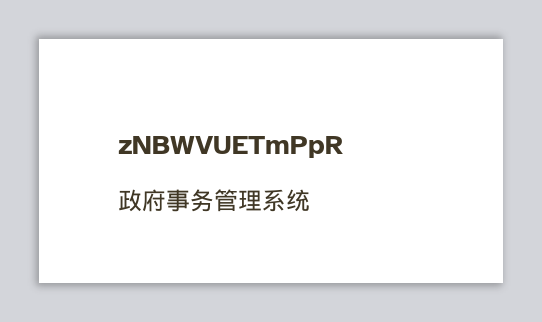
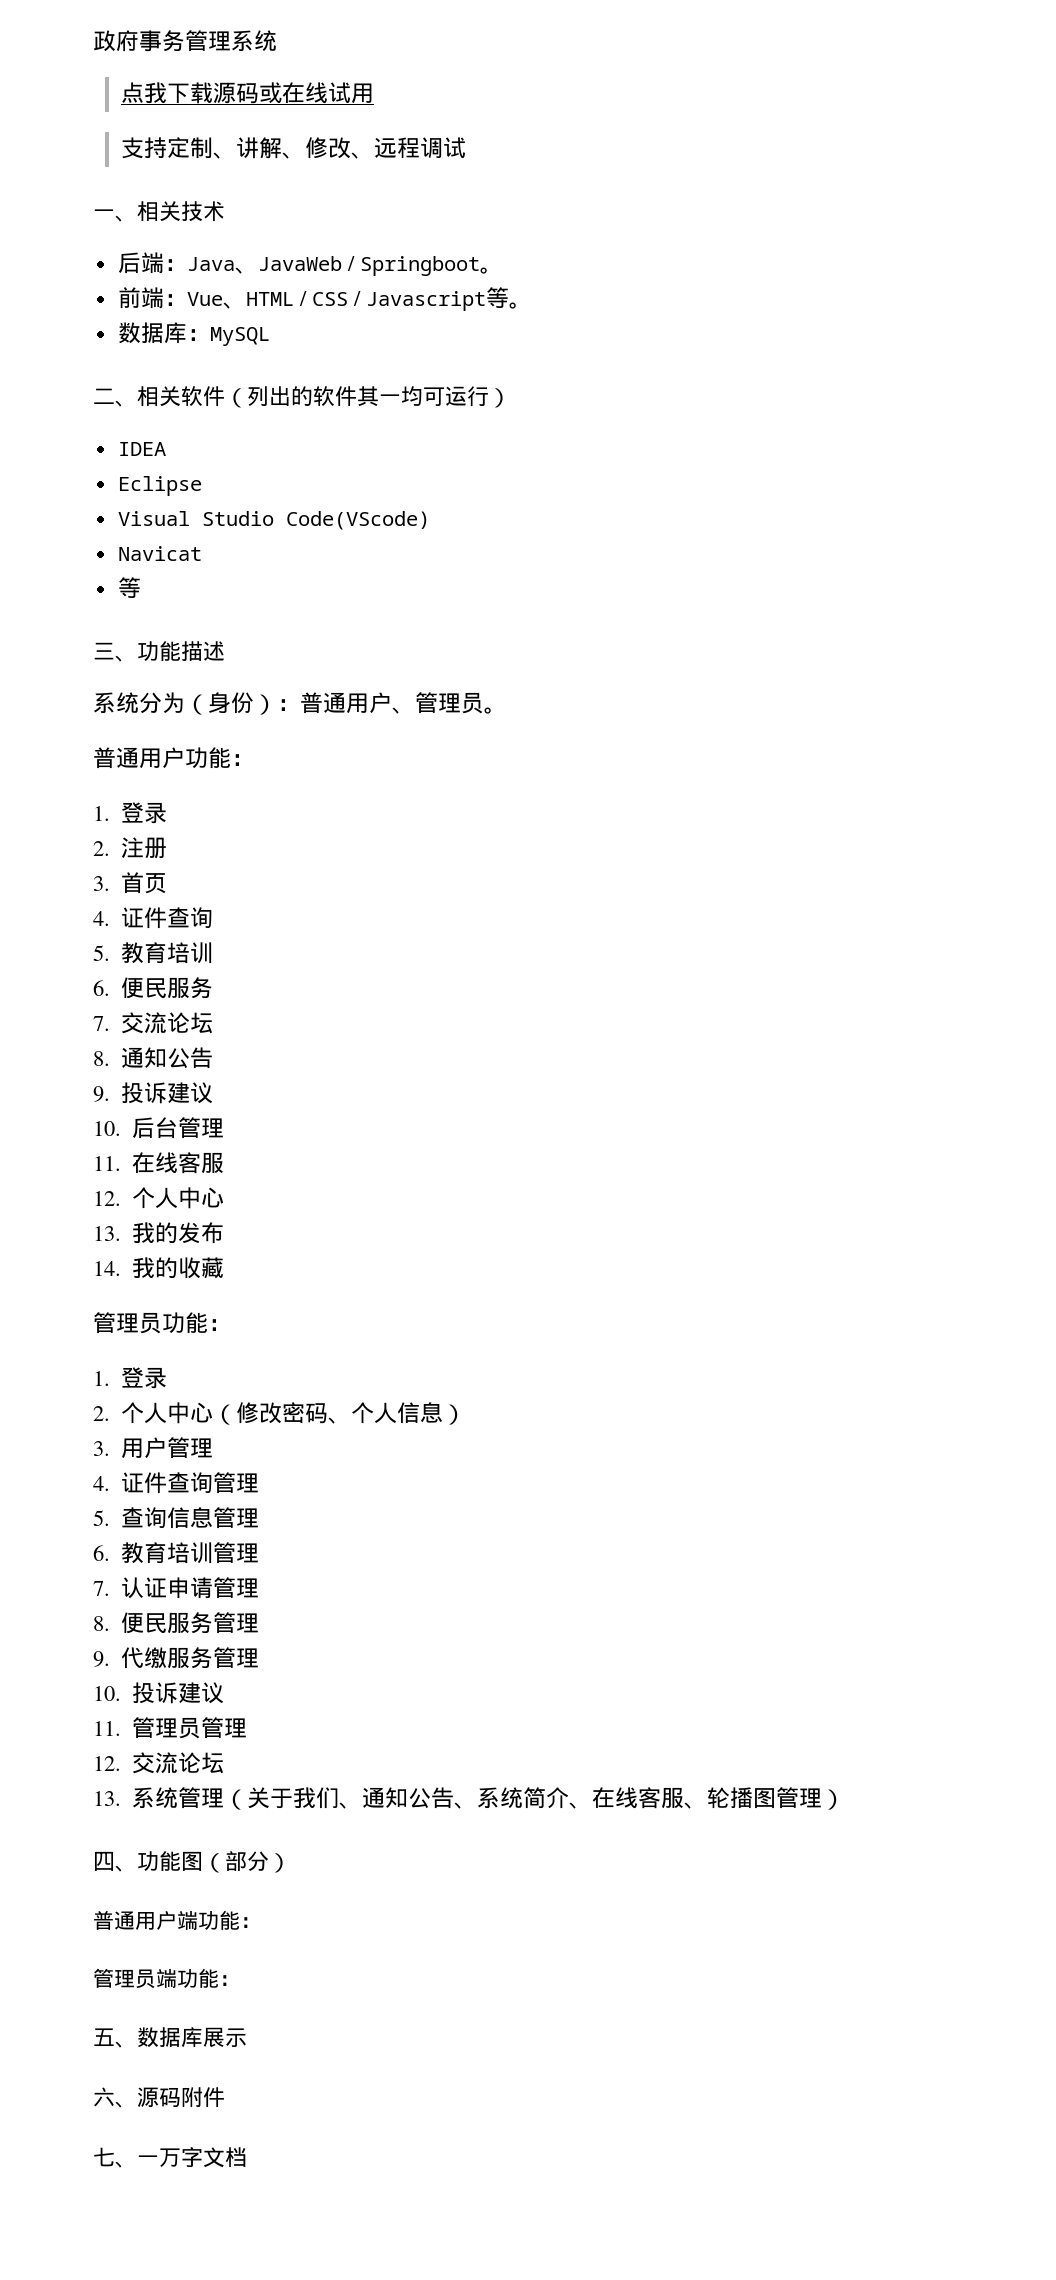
- zNBWVUETmPpR
+ 点我下载源码或在线试用
+ 支持定制、讲解、修改、远程调试
+ 一、相关技术
+ 后端：Java、JavaWeb / Springboot。
+ 前端：Vue、HTML / CSS / Javascript等。
+ 数据库：MySQL
+ 二、相关软件（列出的软件其一均可运行）
+ IDEA
+ Eclipse
+ Visual Studio Code(VScode)
+ Navicat
+ 等
+ 三、功能描述
+ 系统分为（身份）：普通用户、管理员。
+ 普通用户功能：
+ 1.登录
+ 2.注册
+ 3.首页
+ 4.证件查询
+ 5.教育培训
+ 6.便民服务
+ 7.交流论坛
+ 8.通知公告
+ 9.投诉建议
+ 10.后台管理
+ 11.在线客服
+ 12.个人中心
+ 13.我的发布
+ 14.我的收藏
+ 管理员功能：
+ 1.登录
+ 2.个人中心（修改密码、个人信息）
+ 3.用户管理
+ 4.证件查询管理
+ 5.查询信息管理
+ 6.教育培训管理
+ 7.认证申请管理
+ 8.便民服务管理
+ 9.代缴服务管理
+ 10.投诉建议
+ 11.管理员管理
+ 12.交流论坛
+ 13.系统管理（关于我们、通知公告、系统简介、在线客服、轮播图管理）
+ 四、功能图（部分）
+ 普通用户端功能：
+ 管理员端功能：
+ 五、数据库展示
+ 六、源码附件
+ 七、一万字文档

